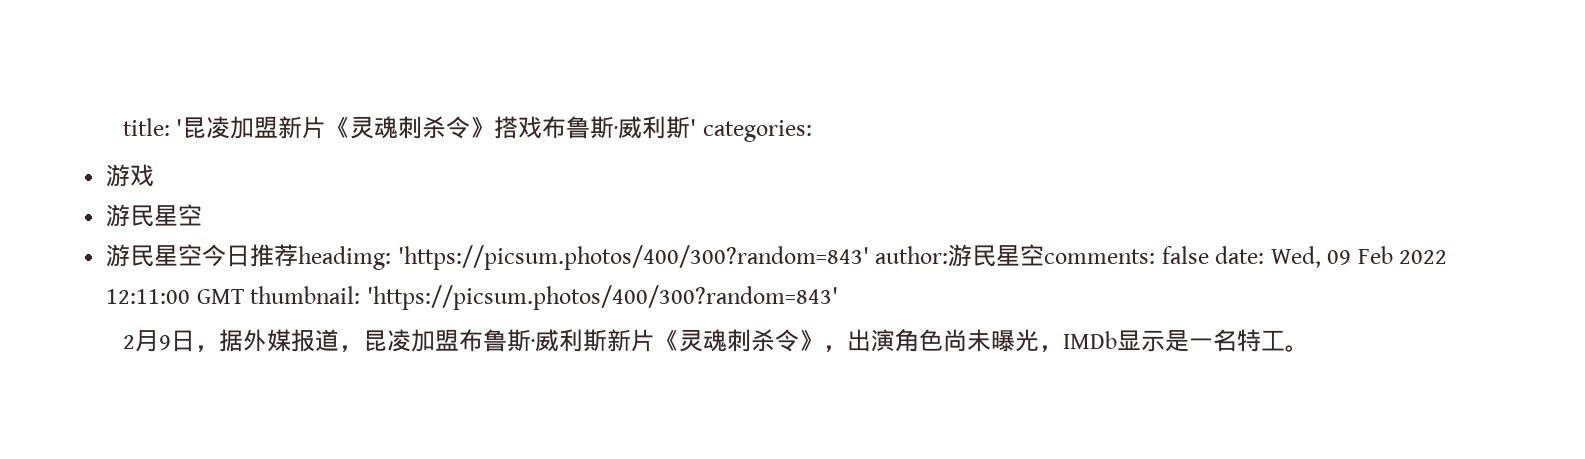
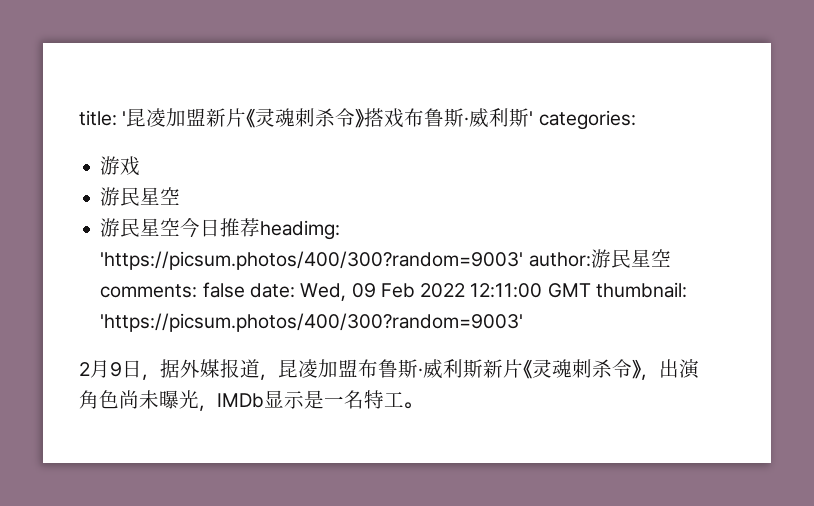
- 游民星空今日推荐headimg: 'https://picsum.photos/400/300?random=843' author:游民星空comments: false date: Wed, 09 Feb 2022 12:11:00 GMT thumbnail: 'https://picsum.photos/400/300?random=843'
+ 游民星空今日推荐headimg: 'https://picsum.photos/400/300?random=9003' author:游民星空comments: false date: Wed, 09 Feb 2022 12:11:00 GMT thumbnail: 'https://picsum.photos/400/300?random=9003'

